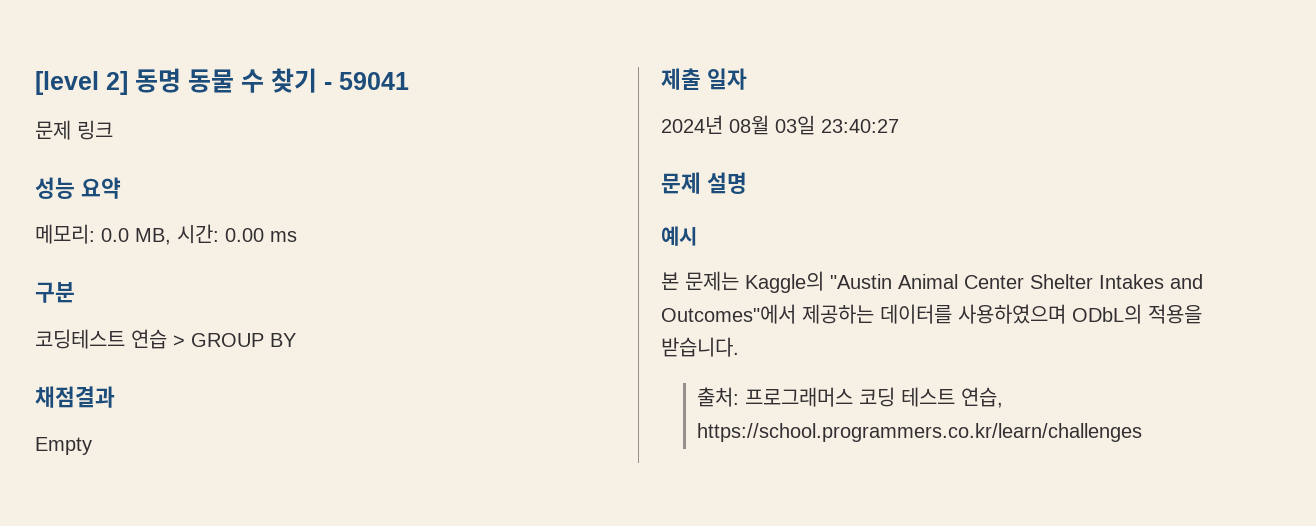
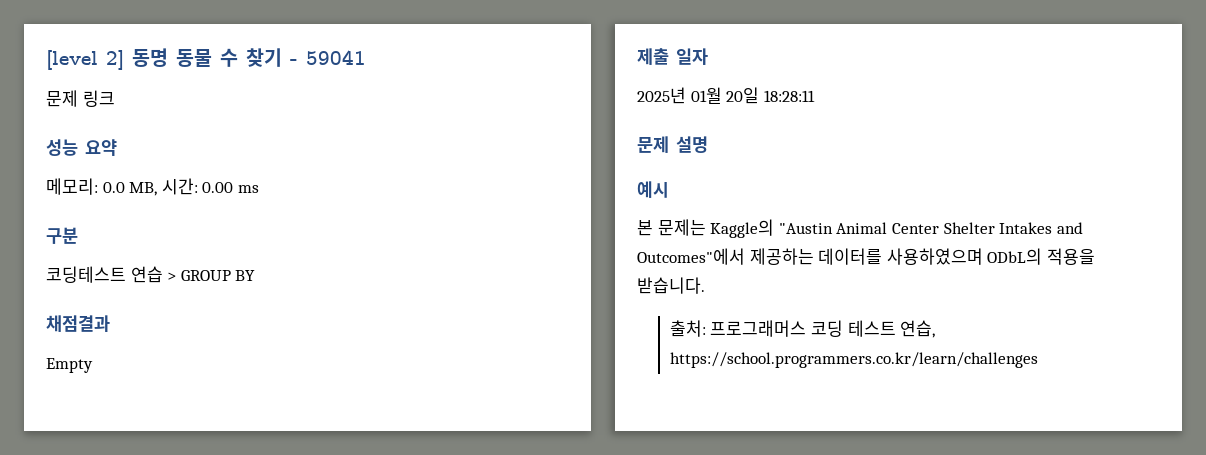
- 2024년 08월 03일 23:40:27
+ 2025년 01월 20일 18:28:11

